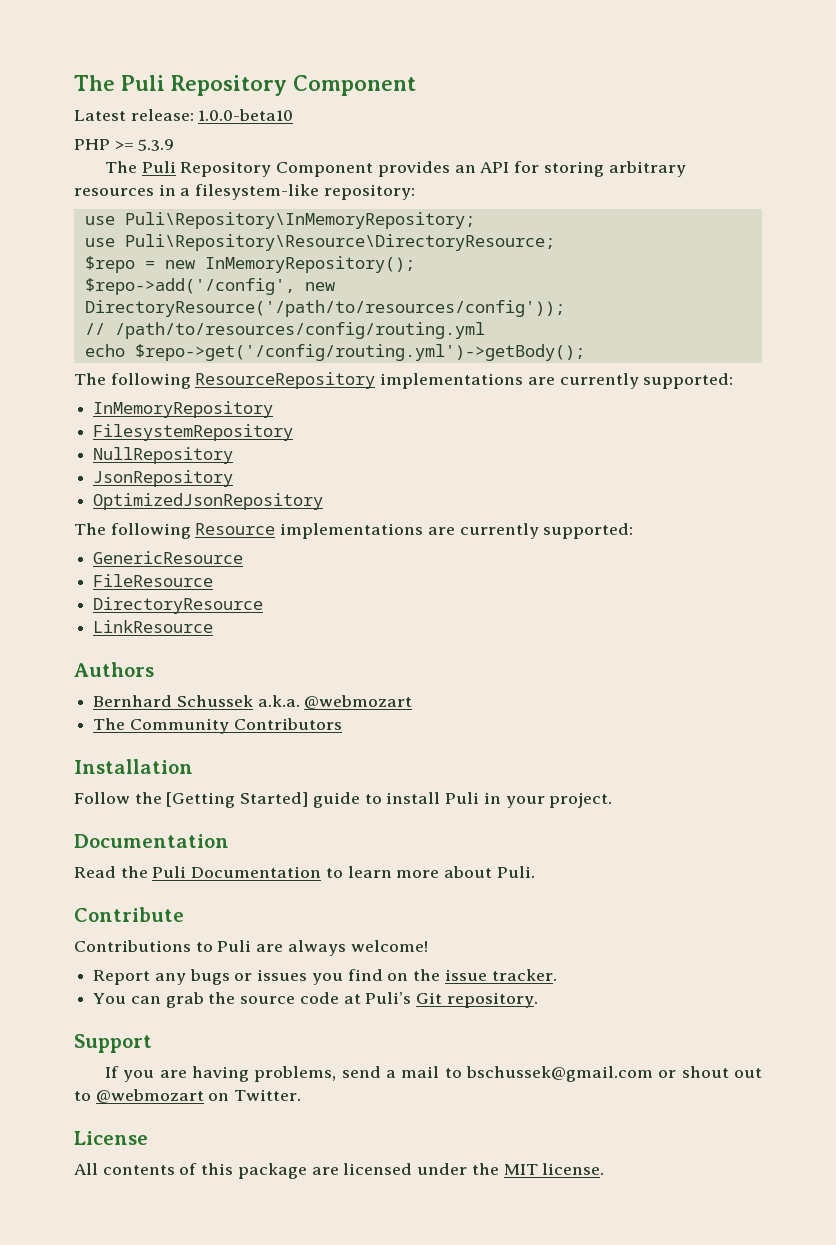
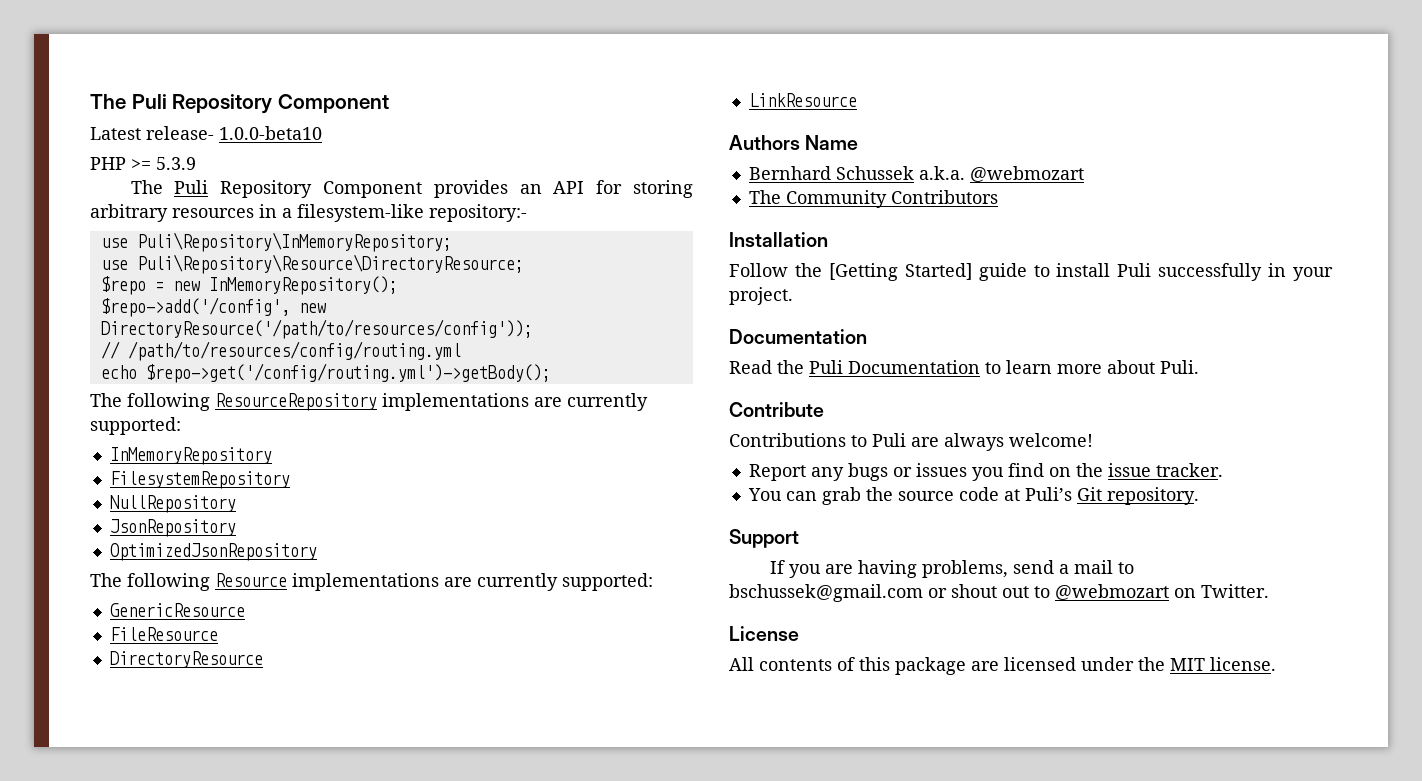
- Latest release: 1.0.0-beta10
+ Latest release- 1.0.0-beta10
- The Puli Repository Component provides an API for storing arbitrary resources in a filesystem-like repository:
+ The Puli Repository Component provides an API for storing arbitrary resources in a filesystem-like repository:-
- Authors
+ Authors Name
- Follow the [Getting Started] guide to install Puli in your project.
+ Follow the [Getting Started] guide to install Puli successfully in your project.

